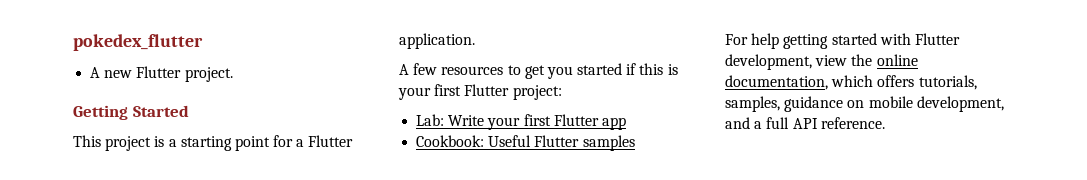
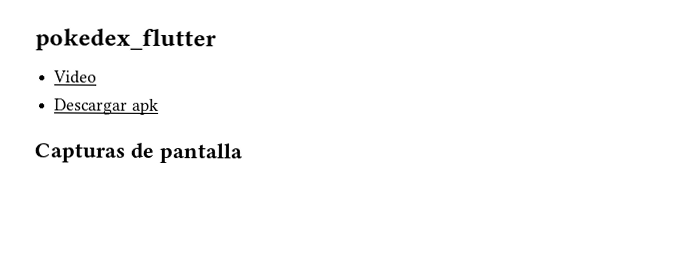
- A new Flutter project.
- Getting Started
- This project is a starting point for a Flutter application.
- A few resources to get you started if this is your first Flutter project:
- Lab: Write your first Flutter app
- Cookbook: Useful Flutter samples
- For help getting started with Flutter development, view the online documentation, which offers tutorials, samples, guidance on mobile development, and a full API reference.
+ Video
+ Descargar apk
+ Capturas de pantalla

